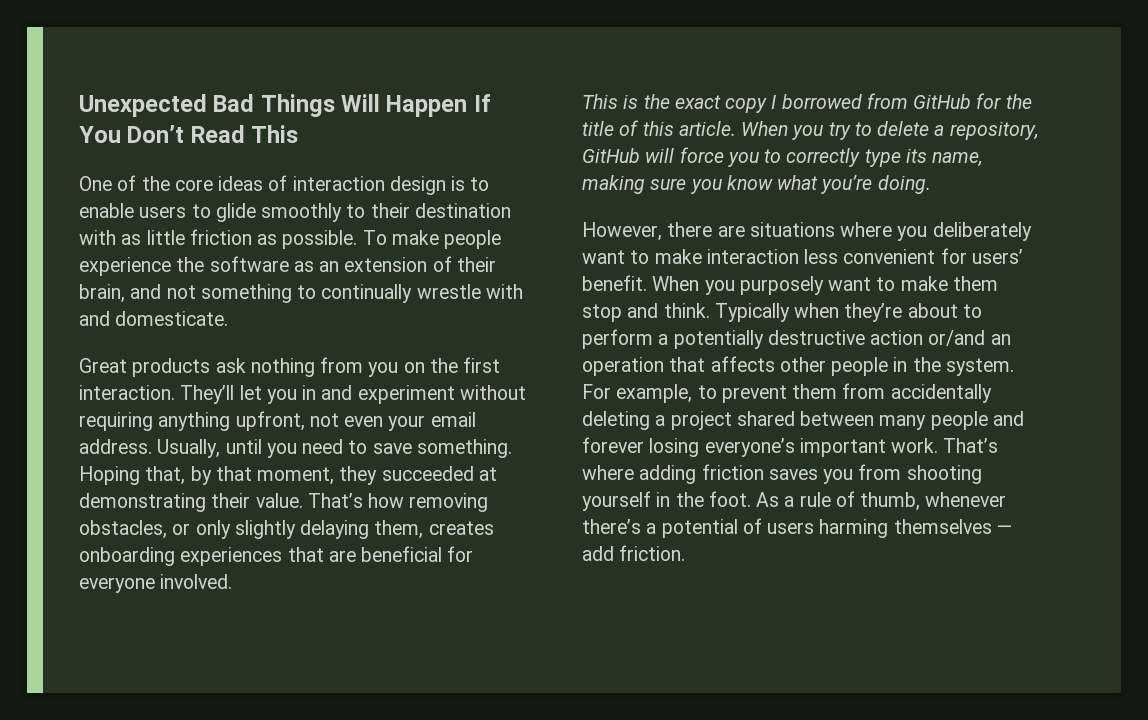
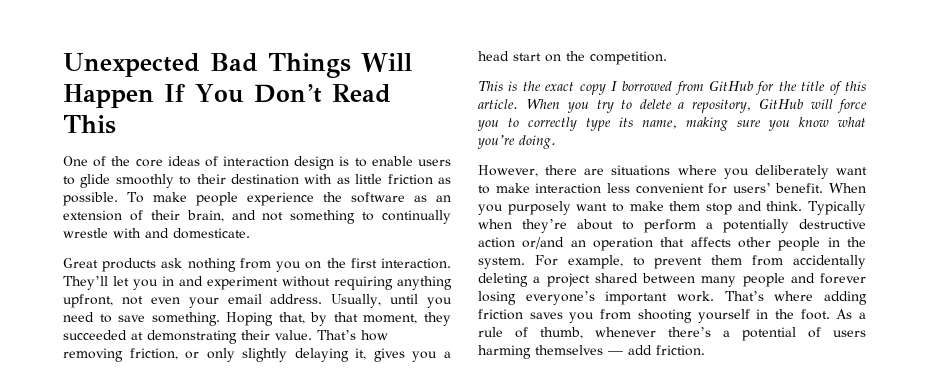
- That’s how removing obstacles, or only slightly delaying them, creates onboarding experiences that are beneficial for everyone involved.
+ That’s how removing friction, or only slightly delaying it, gives you a head start on the competition.

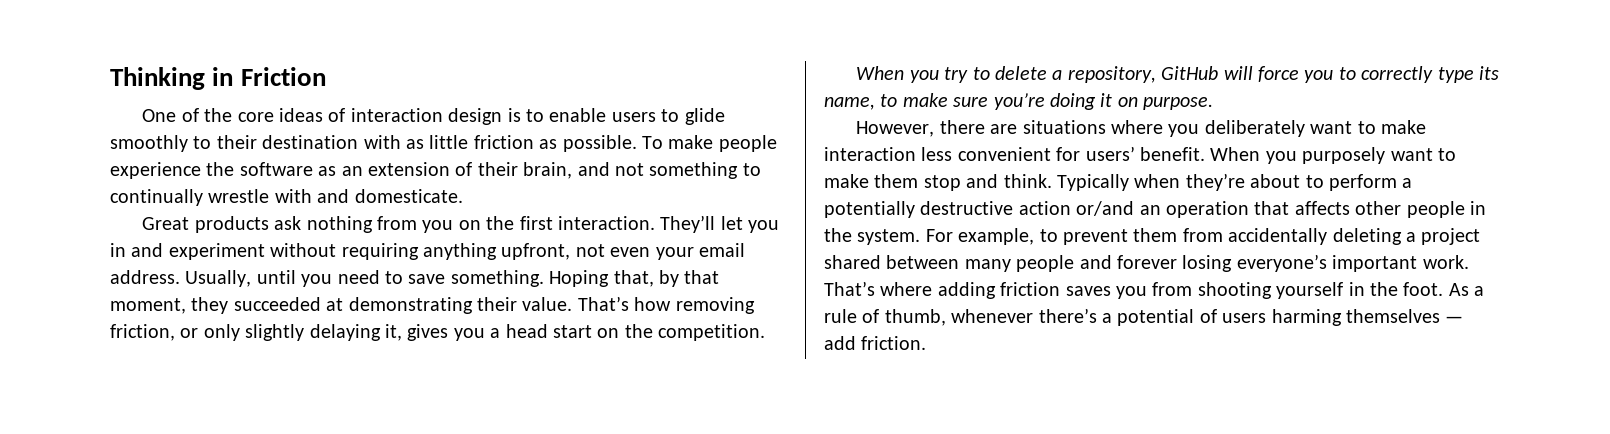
- Unexpected Bad Things Will Happen If You Don’t Read This
+ Thinking in Friction
- This is the exact copy I borrowed from GitHub for the title of this article. When you try to delete a repository, GitHub will force you to correctly type its name, making sure you know what you’re doing.
+ When you try to delete a repository, GitHub will force you to correctly type its name, to make sure you’re doing it on purpose.

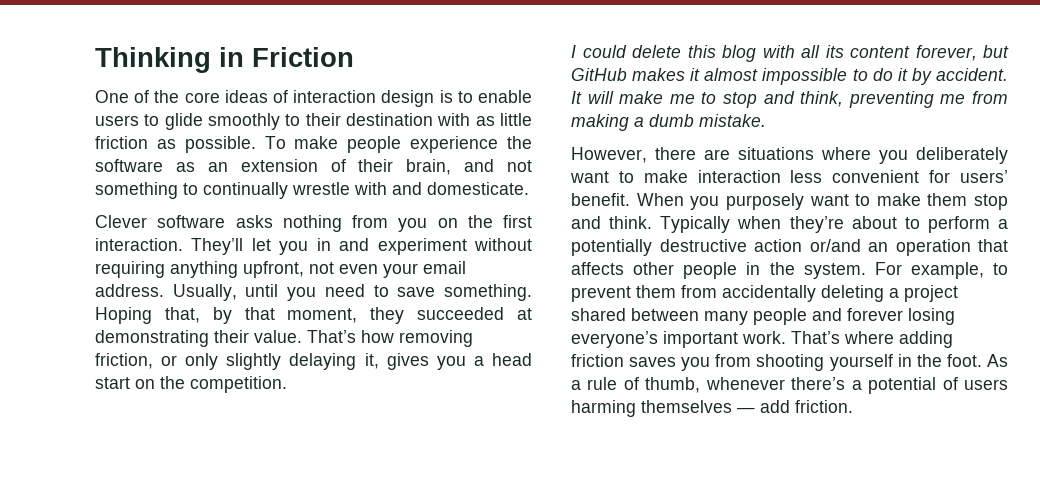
- Great products ask nothing from you on the first interaction.
+ Clever software asks nothing from you on the first interaction.
- When you try to delete a repository, GitHub will force you to correctly type its name, to make sure you’re doing it on purpose.
+ I could delete this blog with all its content forever, but GitHub makes it almost impossible to do it by accident. It will make me to stop and think, preventing me from making a dumb mistake.

